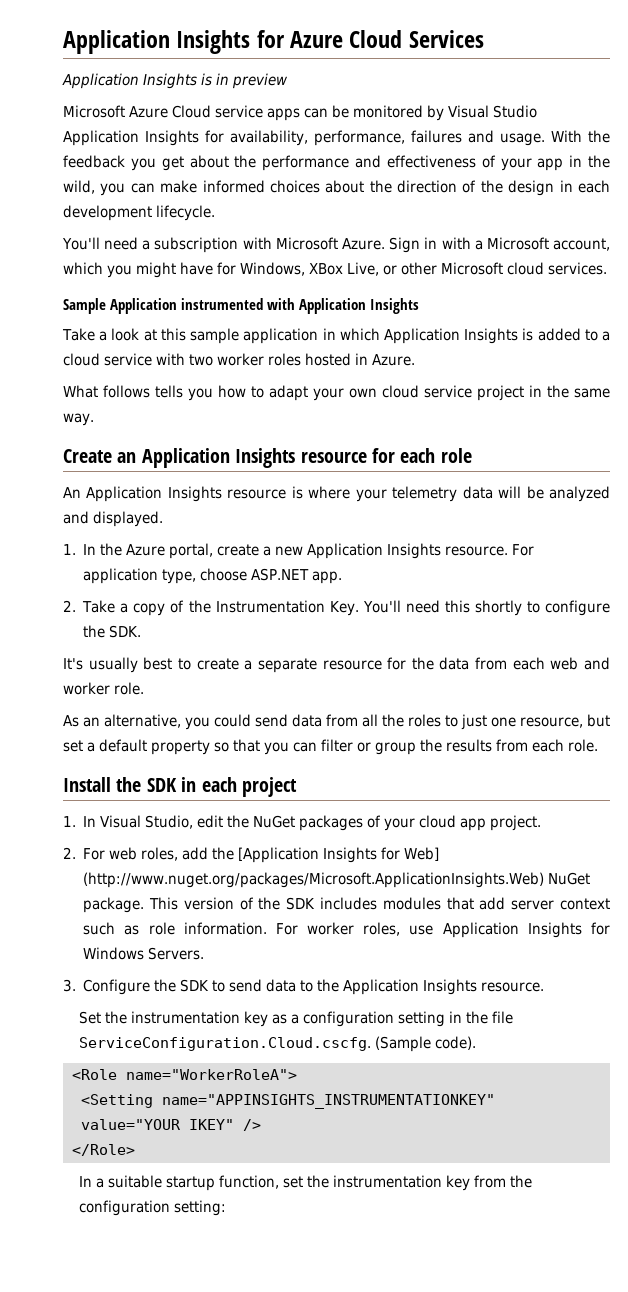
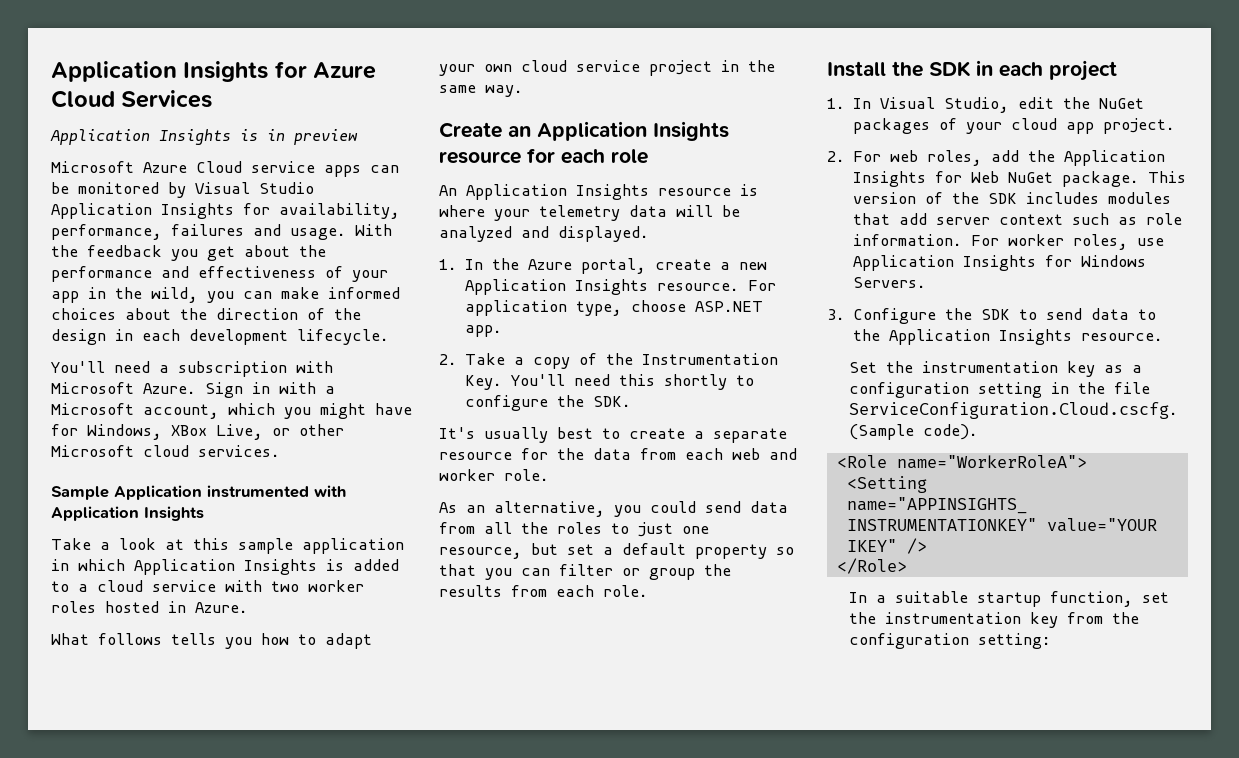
- 2. For web roles, add the [Application Insights for Web] (http://www.nuget.org/packages/Microsoft.ApplicationInsights.Web) NuGet package.
+ 2. For web roles, add the Application Insights for Web NuGet package.

